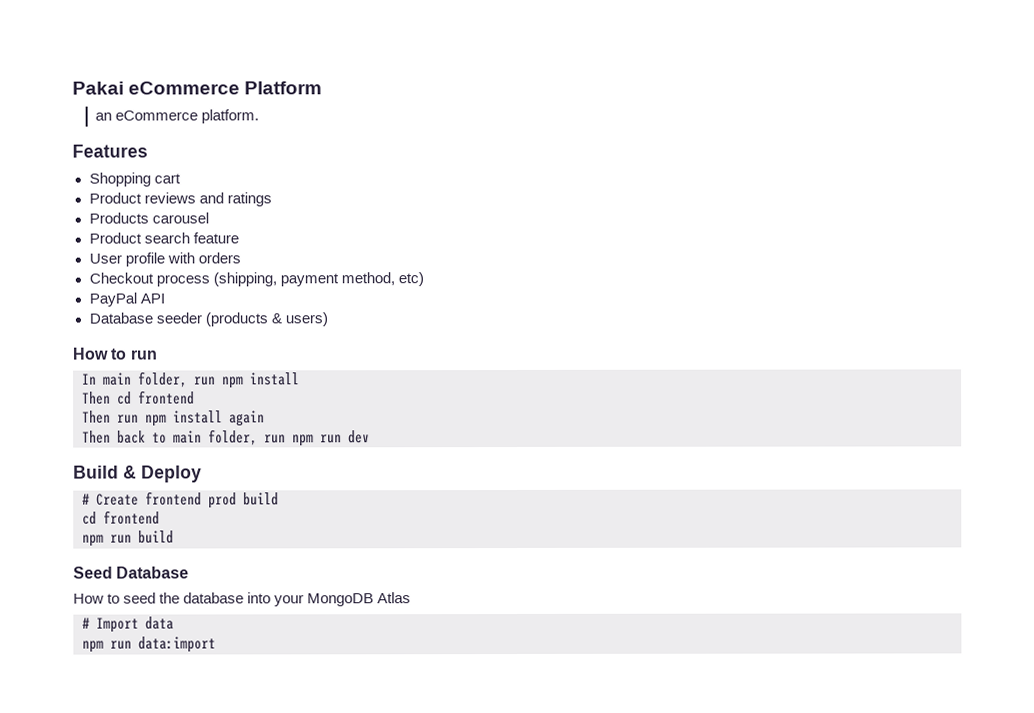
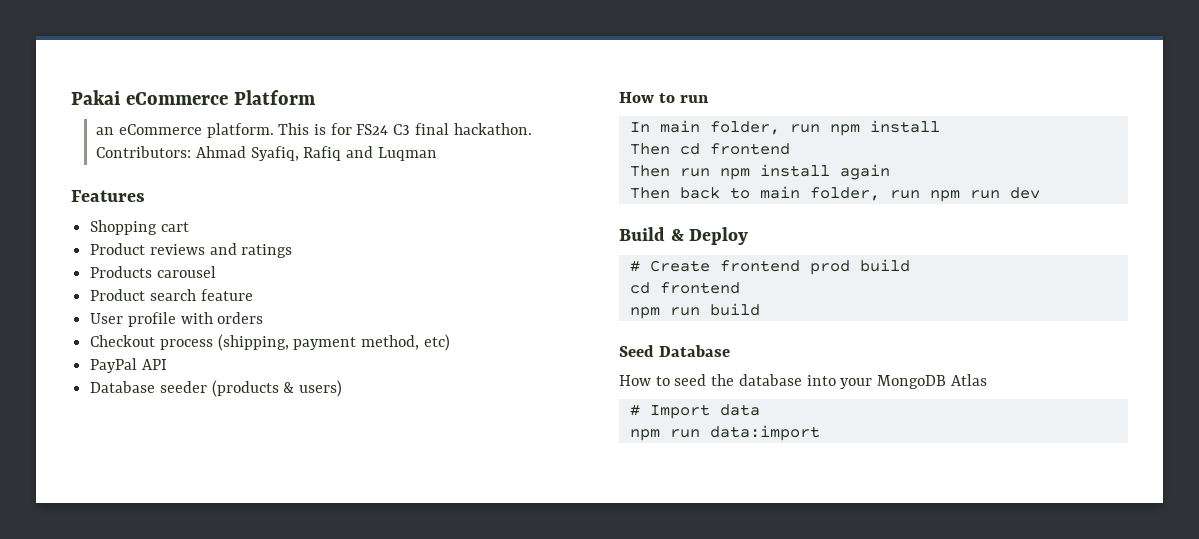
+ This is for FS24 C3 final hackathon. Contributors: Ahmad Syafiq, Rafiq and Luqman

